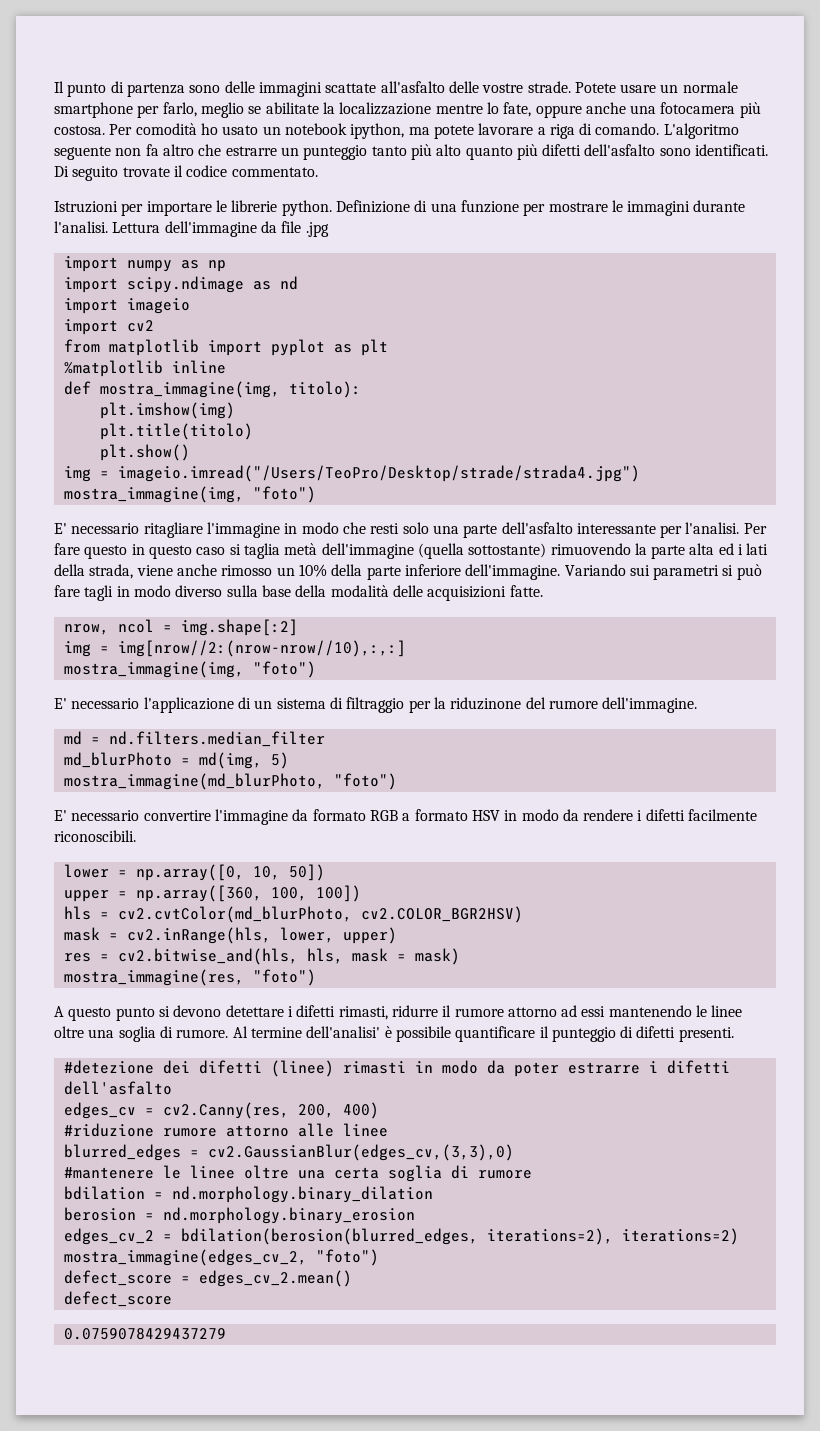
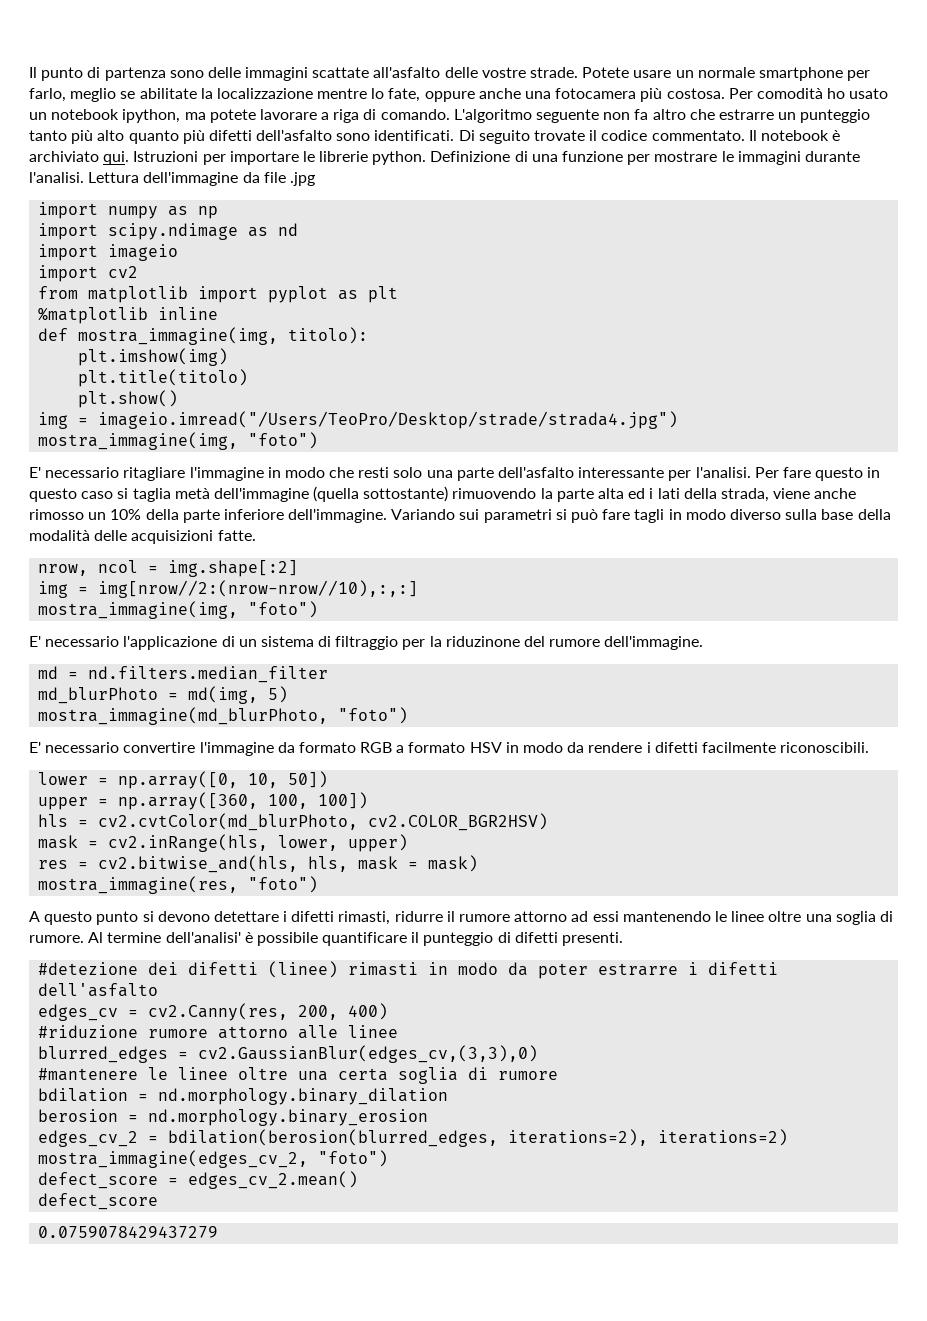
- Di seguito trovate il codice commentato.
- Istruzioni per importare le librerie python.
+ Di seguito trovate il codice commentato. Il notebook è archiviato qui. Istruzioni per importare le librerie python.

